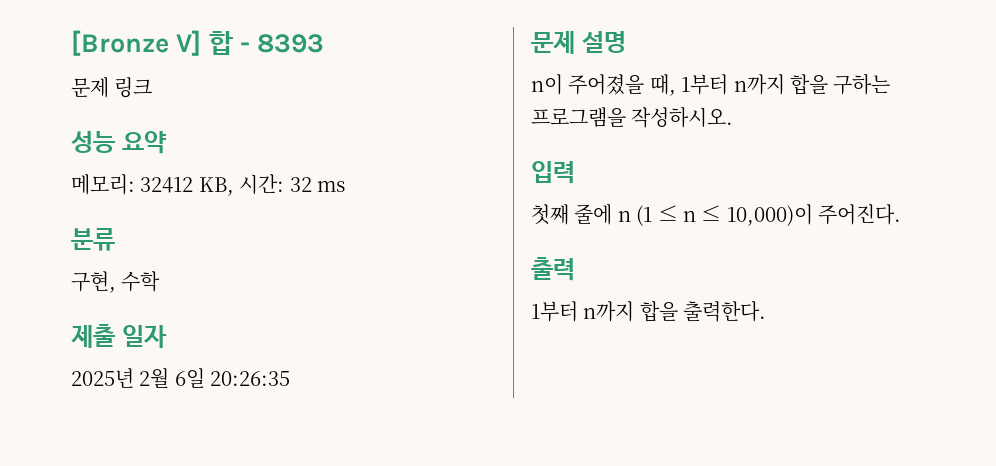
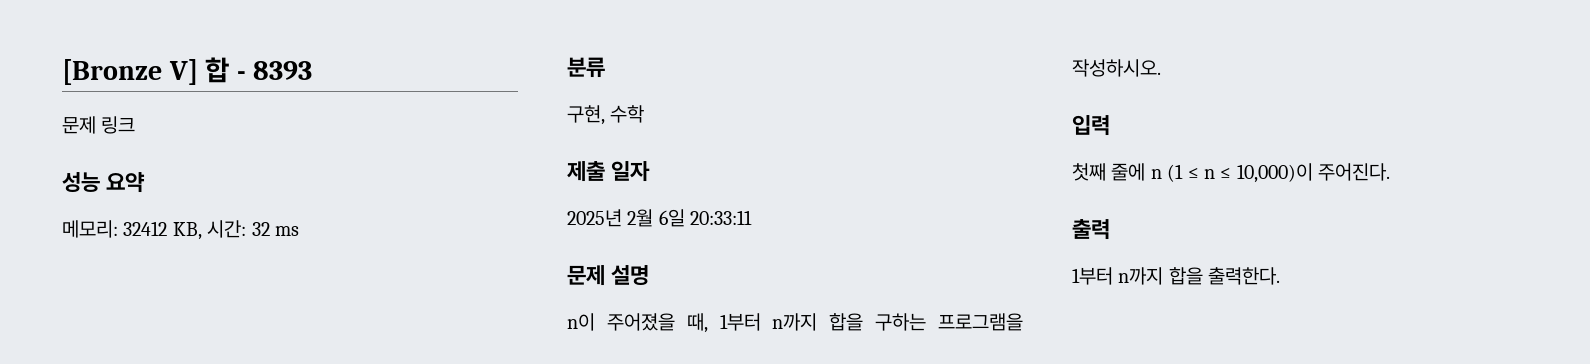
- 2025년 2월 6일 20:26:35
+ 2025년 2월 6일 20:33:11

